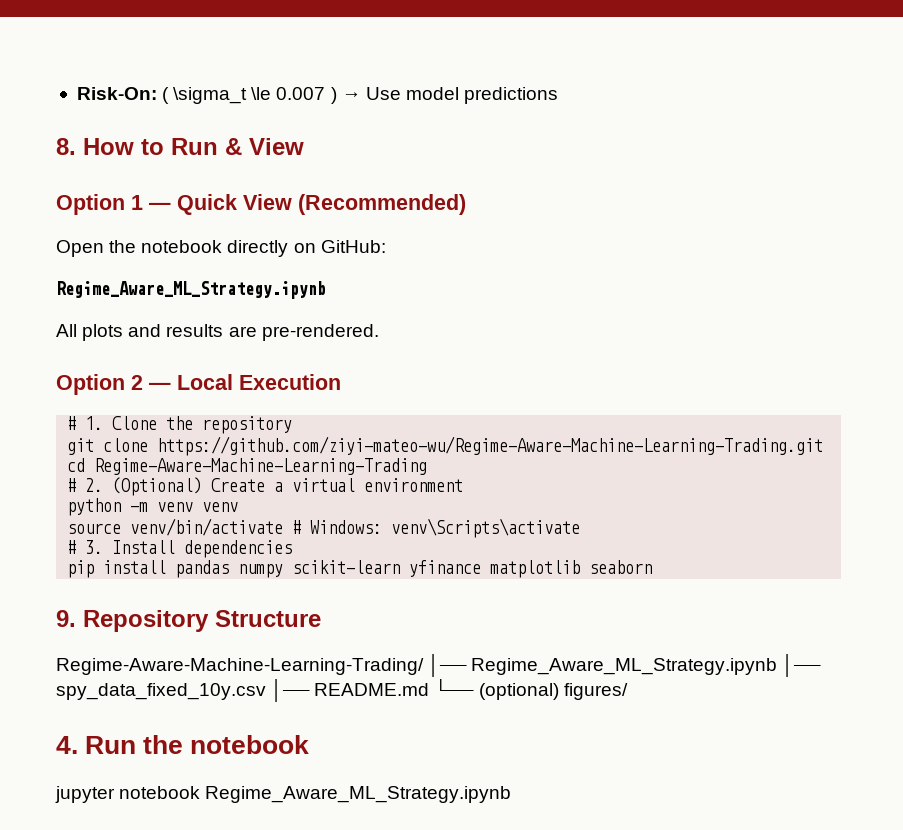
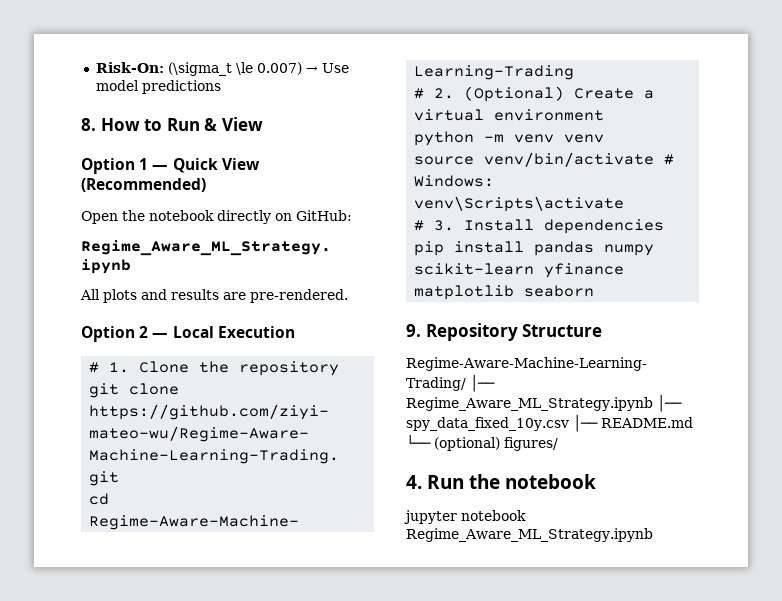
- Risk-On: ( \sigma_t \le 0.007 ) → Use model predictions
+ Risk-On: (\sigma_t \le 0.007) → Use model predictions

